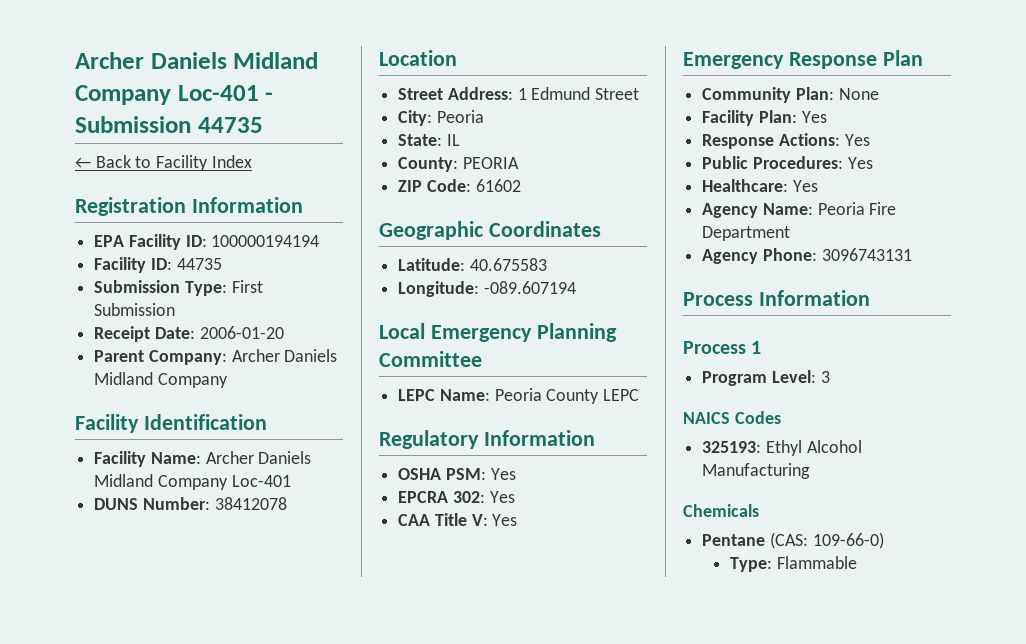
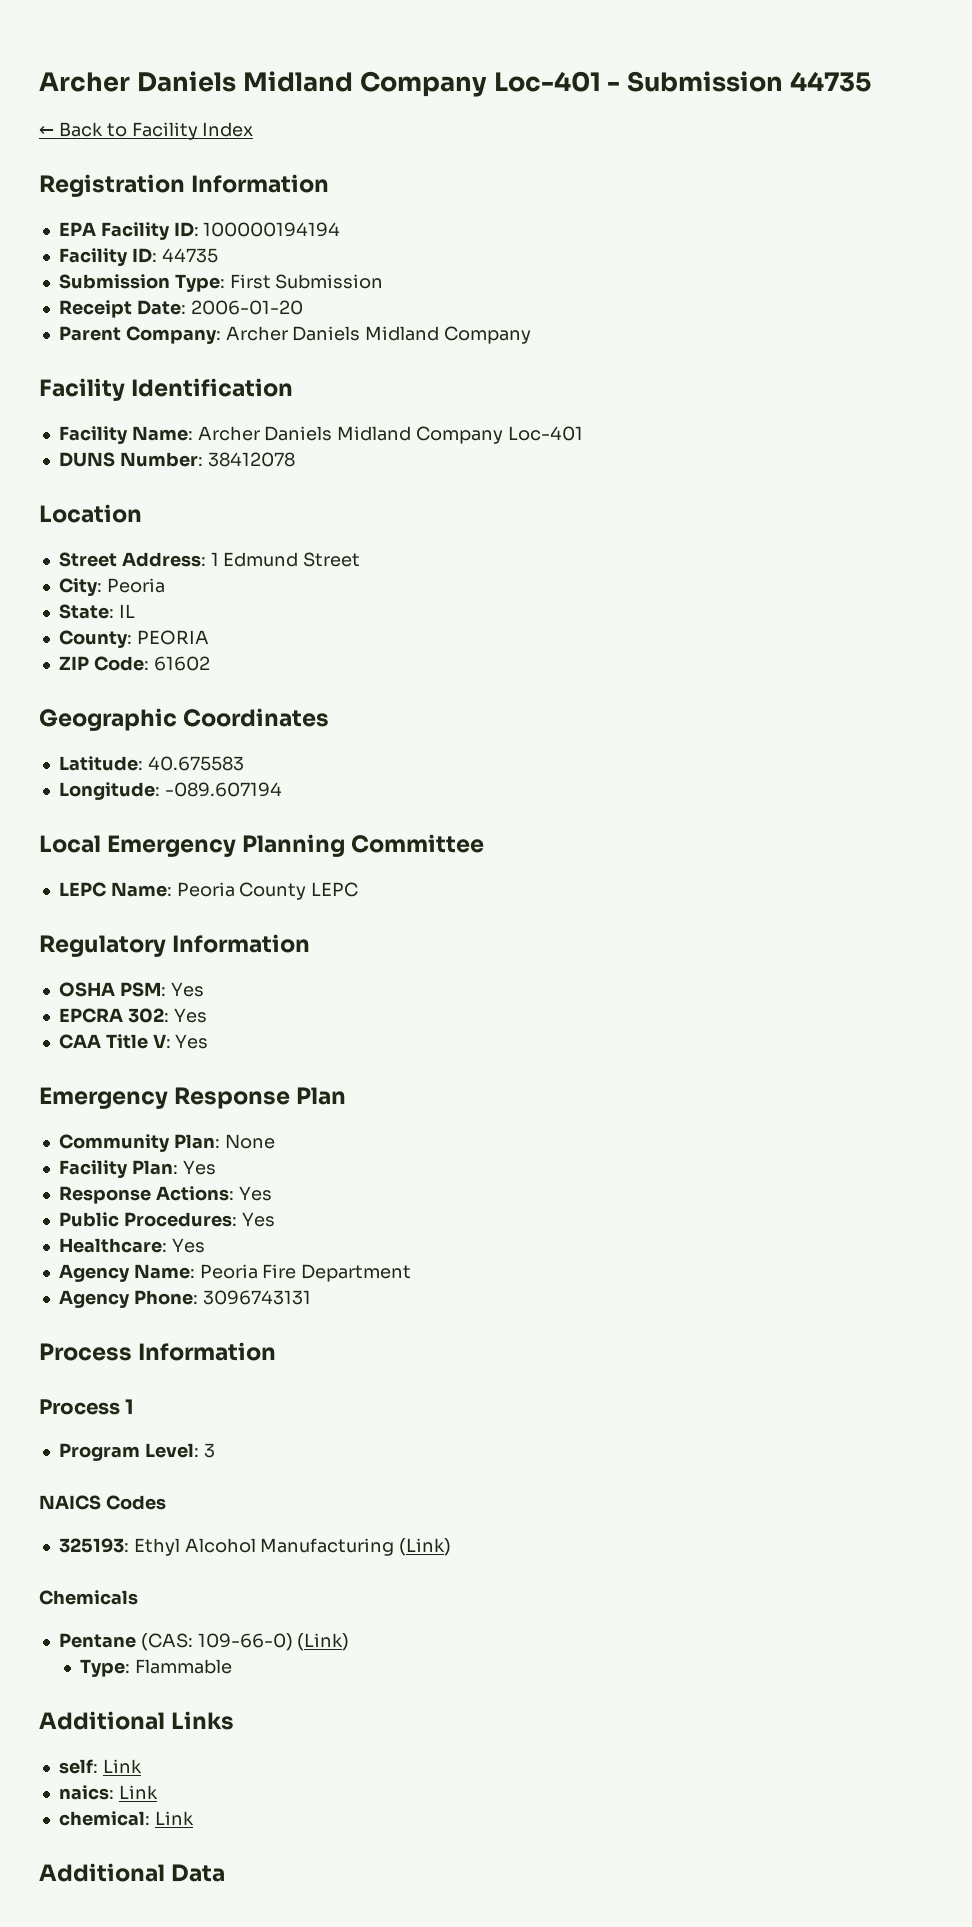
- 325193: Ethyl Alcohol Manufacturing
+ 325193: Ethyl Alcohol Manufacturing (Link)
- Pentane (CAS: 109-66-0)
+ Pentane (CAS: 109-66-0) (Link)
+ Additional Links
+ self: Link
+ naics: Link
+ chemical: Link
+ Additional Data

